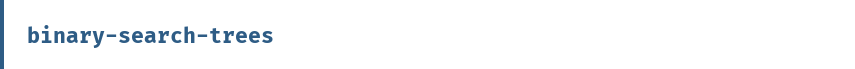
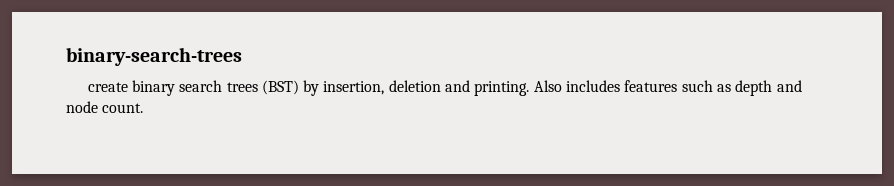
+ create binary search trees (BST) by insertion, deletion and printing. Also includes features such as depth and node count.

